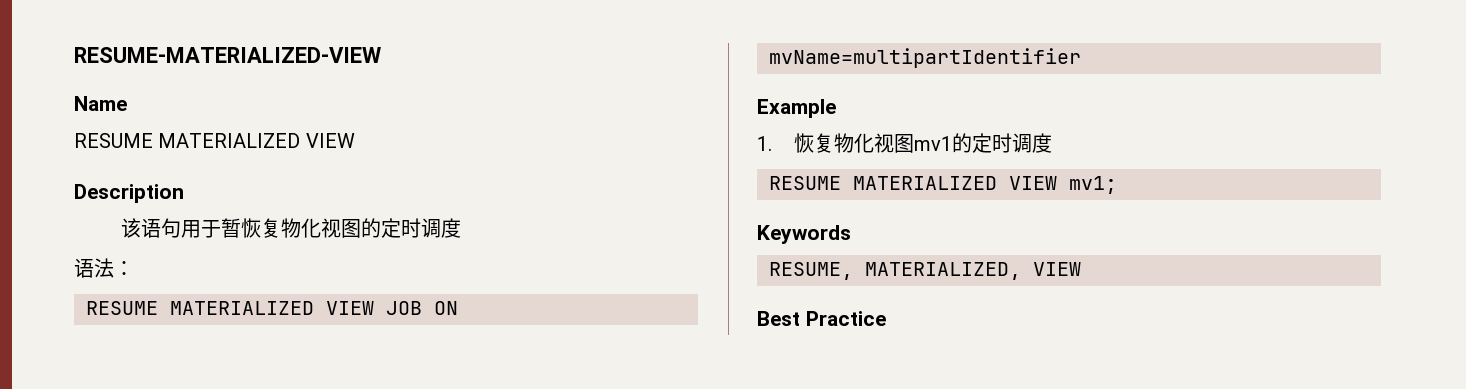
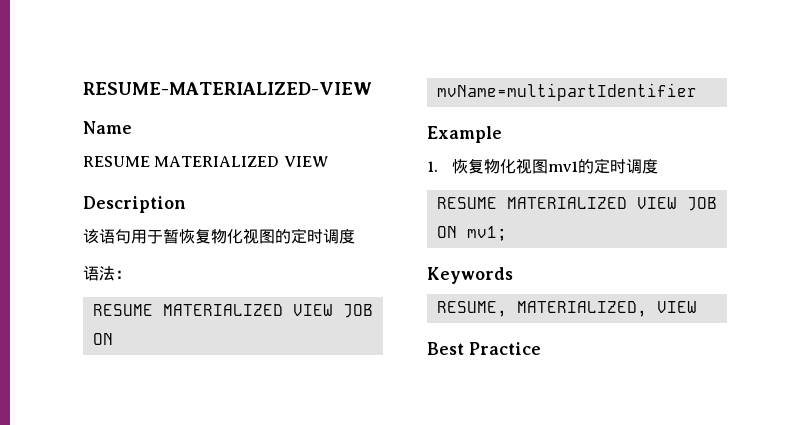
- RESUME MATERIALIZED VIEW mv1;
+ RESUME MATERIALIZED VIEW JOB ON mv1;

